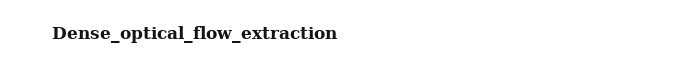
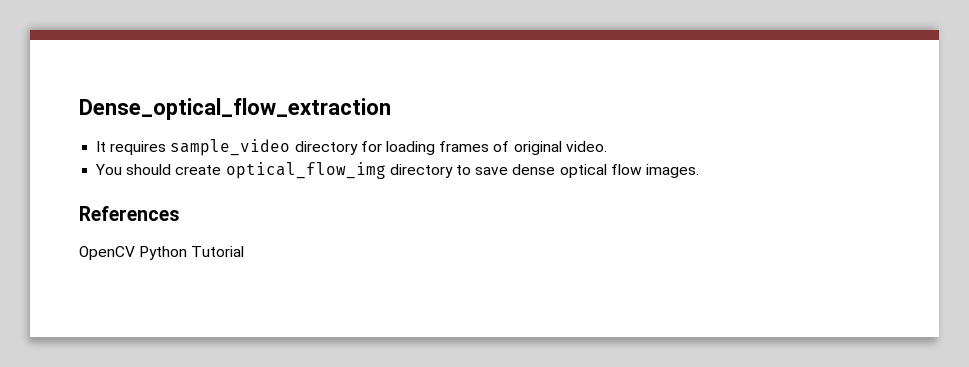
+ It requires sample_video directory for loading frames of original video.
+ You should create optical_flow_img directory to save dense optical flow images.
+ References
+ OpenCV Python Tutorial

